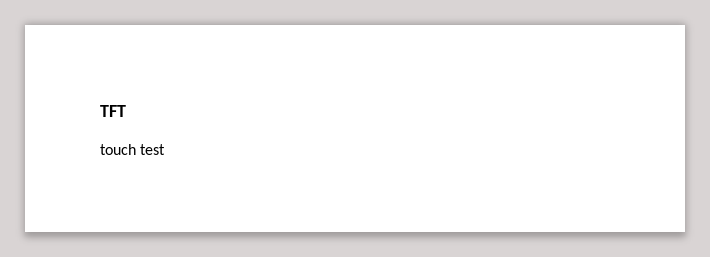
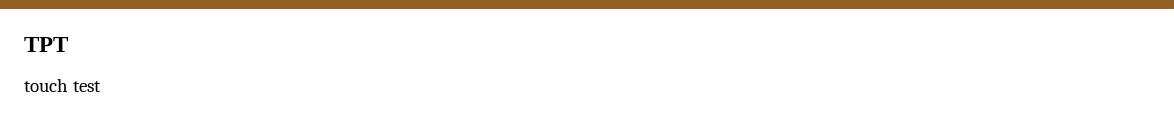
- TFT
+ TPT

